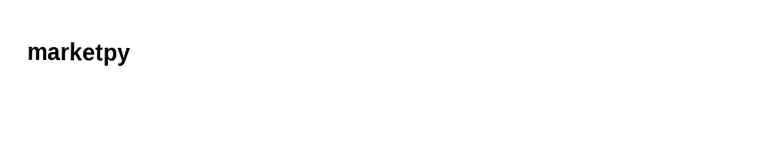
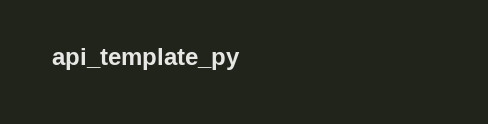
- marketpy
+ api_template_py

